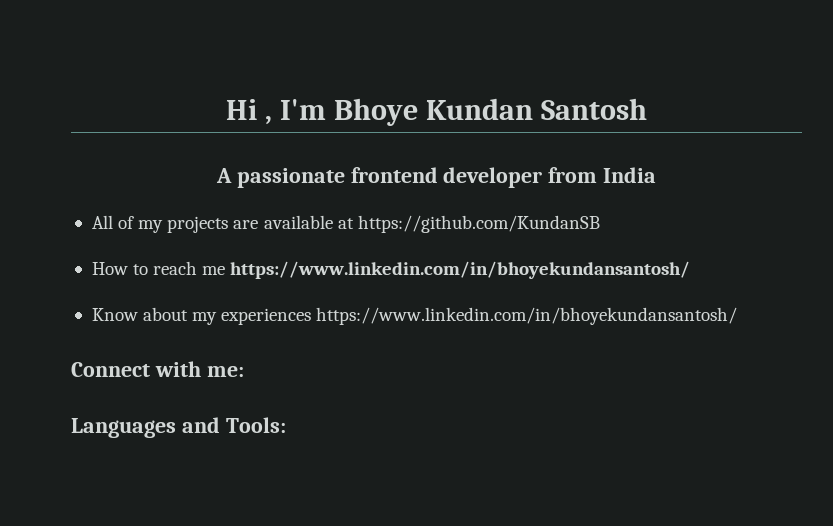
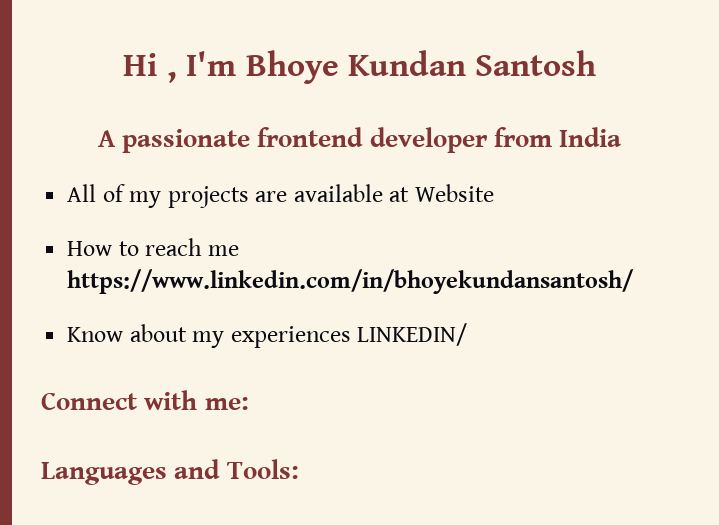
- All of my projects are available at https://github.com/KundanSB
+ All of my projects are available at Website
- Know about my experiences https://www.linkedin.com/in/bhoyekundansantosh/
+ Know about my experiences LINKEDIN/

